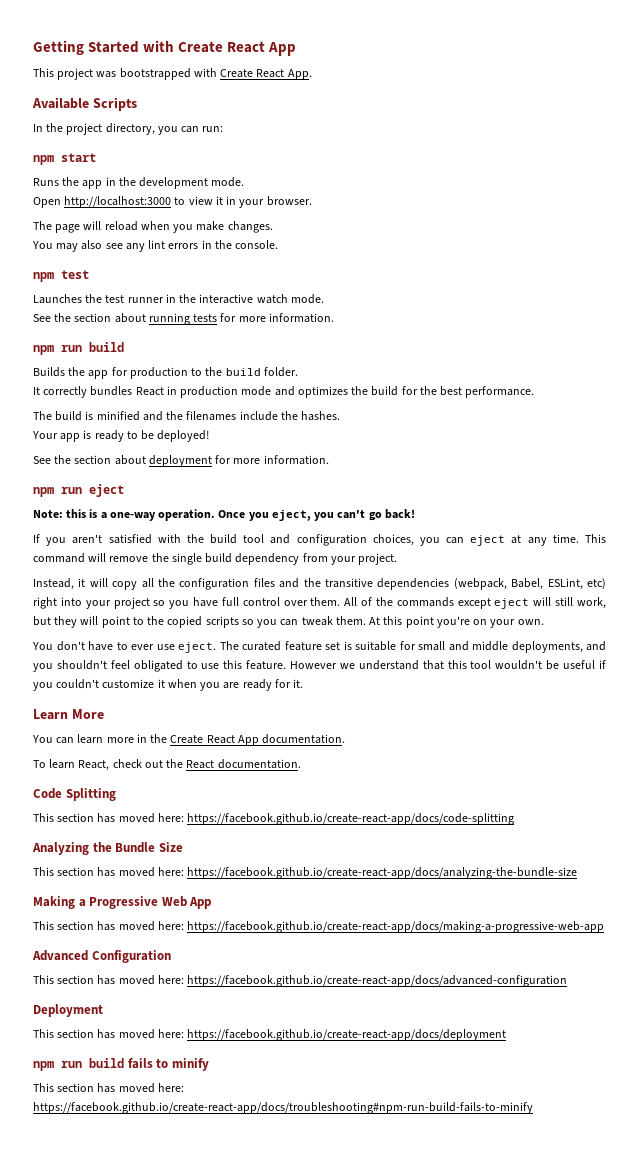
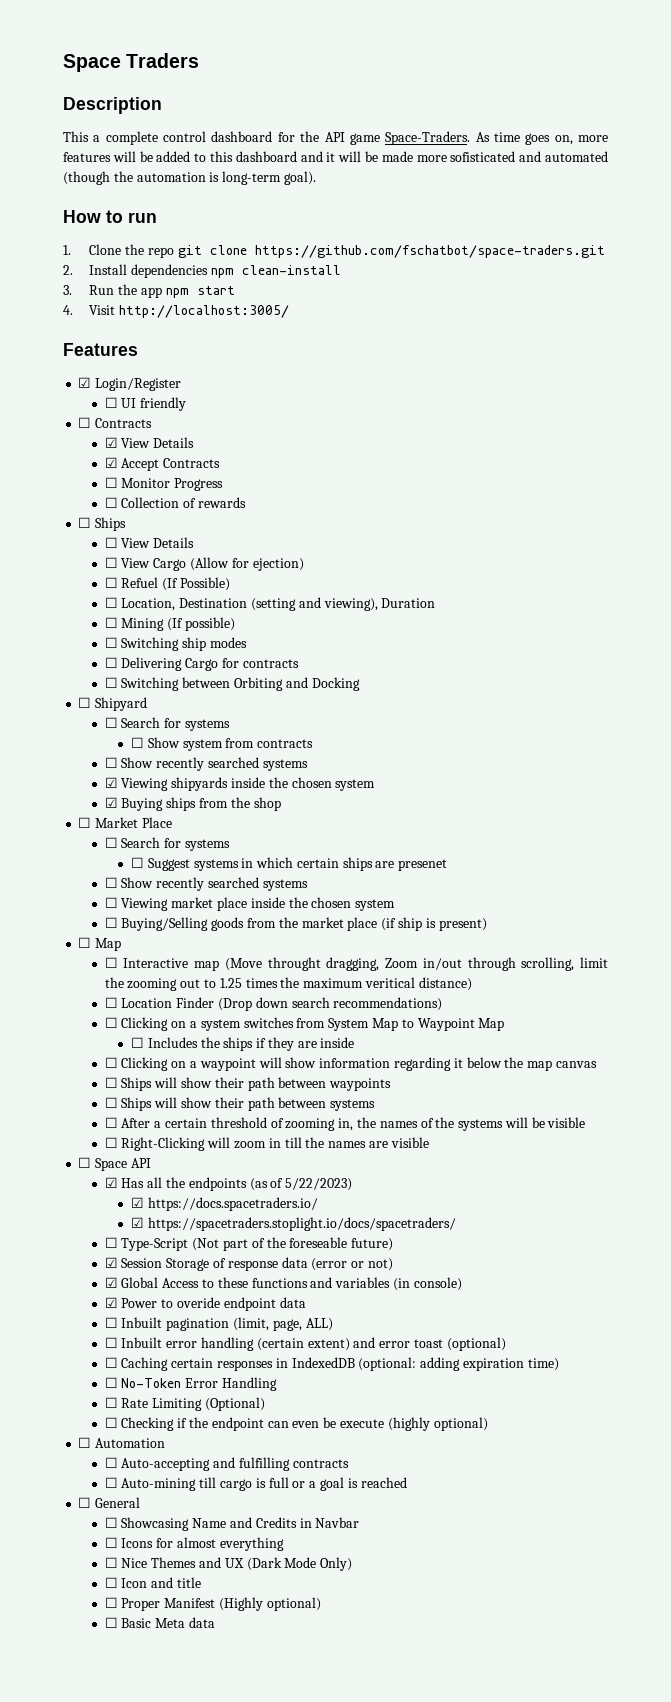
- Getting Started with Create React App
- This project was bootstrapped with Create React App.
- Available Scripts
- In the project directory, you can run:
- npm start
- Runs the app in the development mode.
- Open http://localhost:3000 to view it in your browser.
- The page will reload when you make changes.
- You may also see any lint errors in the console.
- npm test
- Launches the test runner in the interactive watch mode.
- See the section about running tests for more information.
- npm run build
- Builds the app for production to the build folder.
- It correctly bundles React in production mode and optimizes the build for the best performance.
- The build is minified and the filenames include the hashes.
- Your app is ready to be deployed!
- See the section about deployment for more information.
- npm run eject
- Note: this is a one-way operation. Once you eject, you can't go back!
- If you aren't satisfied with the build tool and configuration choices, you can eject at any time. This command will remove the single build dependency from your project.
- Instead, it will copy all the configuration files and the transitive dependencies (webpack, Babel, ESLint, etc) right into your project so you have full control over them. All of the commands except eject will still work, but they will point to the copied scripts so you can tweak them. At this point you're on your own.
- You don't have to ever use eject. The curated feature set is suitable for small and middle deployments, and you shouldn't feel obligated to use this feature. However we understand that this tool wouldn't be useful if you couldn't customize it when you are ready for it.
- Learn More
- You can learn more in the Create React App documentation.
- To learn React, check out the React documentation.
- Code Splitting
- This section has moved here: https://facebook.github.io/create-react-app/docs/code-splitting
- Analyzing the Bundle Size
- This section has moved here: https://facebook.github.io/create-react-app/docs/analyzing-the-bundle-size
- Making a Progressive Web App
- This section has moved here: https://facebook.github.io/create-react-app/docs/making-a-progressive-web-app
- Advanced Configuration
- This section has moved here: https://facebook.github.io/create-react-app/docs/advanced-configuration
- Deployment
- This section has moved here: https://facebook.github.io/create-react-app/docs/deployment
- npm run build fails to minify
- This section has moved here: https://facebook.github.io/create-react-app/docs/troubleshooting#npm-run-build-fails-to-minify
+ Space Traders
+ Description
+ This a complete control dashboard for the API game Space-Traders. As time goes on, more features will be added to this dashboard and it will be made more sofisticated and automated (though the automation is long-term goal).
+ How to run
+ 1. Clone the repo git clone https://github.com/fschatbot/space-traders.git
+ 2. Install dependencies npm clean-install
+ 3. Run the app npm start
+ 4. Visit http://localhost:3005/
+ Features
+ ☑ Login/Register
+ ☐ UI friendly
+ ☐ Contracts
+ ☑ View Details
+ ☑ Accept Contracts
+ ☐ Monitor Progress
+ ☐ Collection of rewards
+ ☐ Ships
+ ☐ View Details
+ ☐ View Cargo (Allow for ejection)
+ ☐ Refuel (If Possible)
+ ☐ Location, Destination (setting and viewing), Duration
+ ☐ Mining (If possible)
+ ☐ Switching ship modes
+ ☐ Delivering Cargo for contracts
+ ☐ Switching between Orbiting and Docking
+ ☐ Shipyard
+ ☐ Search for systems
+ ☐ Show system from contracts
+ ☐ Show recently searched systems
+ ☑ Viewing shipyards inside the chosen system
+ ☑ Buying ships from the shop
+ ☐ Market Place
+ ☐ Search for systems
+ ☐ Suggest systems in which certain ships are presenet
+ ☐ Show recently searched systems
+ ☐ Viewing market place inside the chosen system
+ ☐ Buying/Selling goods from the market place (if ship is present)
+ ☐ Map
+ ☐ Interactive map (Move throught dragging, Zoom in/out through scrolling, limit the zooming out to 1.25 times the maximum veritical distance)
+ ☐ Location Finder (Drop down search recommendations)
+ ☐ Clicking on a system switches from System Map to Waypoint Map
+ ☐ Includes the ships if they are inside
+ ☐ Clicking on a waypoint will show information regarding it below the map canvas
+ ☐ Ships will show their path between waypoints
+ ☐ Ships will show their path between systems
+ ☐ After a certain threshold of zooming in, the names of the systems will be visible
+ ☐ Right-Clicking will zoom in till the names are visible
+ ☐ Space API
+ ☑ Has all the endpoints (as of 5/22/2023)
+ ☑ https://docs.spacetraders.io/
+ ☑ https://spacetraders.stoplight.io/docs/spacetraders/
+ ☐ Type-Script (Not part of the foreseable future)
+ ☑ Session Storage of response data (error or not)
+ ☑ Global Access to these functions and variables (in console)
+ ☑ Power to overide endpoint data
+ ☐ Inbuilt pagination (limit, page, ALL)
+ ☐ Inbuilt error handling (certain extent) and error toast (optional)
+ ☐ Caching certain responses in IndexedDB (optional: adding expiration time)
+ ☐ No-Token Error Handling
+ ☐ Rate Limiting (Optional)
+ ☐ Checking if the endpoint can even be execute (highly optional)
+ ☐ Automation
+ ☐ Auto-accepting and fulfilling contracts
+ ☐ Auto-mining till cargo is full or a goal is reached
+ ☐ General
+ ☐ Showcasing Name and Credits in Navbar
+ ☐ Icons for almost everything
+ ☐ Nice Themes and UX (Dark Mode Only)
+ ☐ Icon and title
+ ☐ Proper Manifest (Highly optional)
+ ☐ Basic Meta data

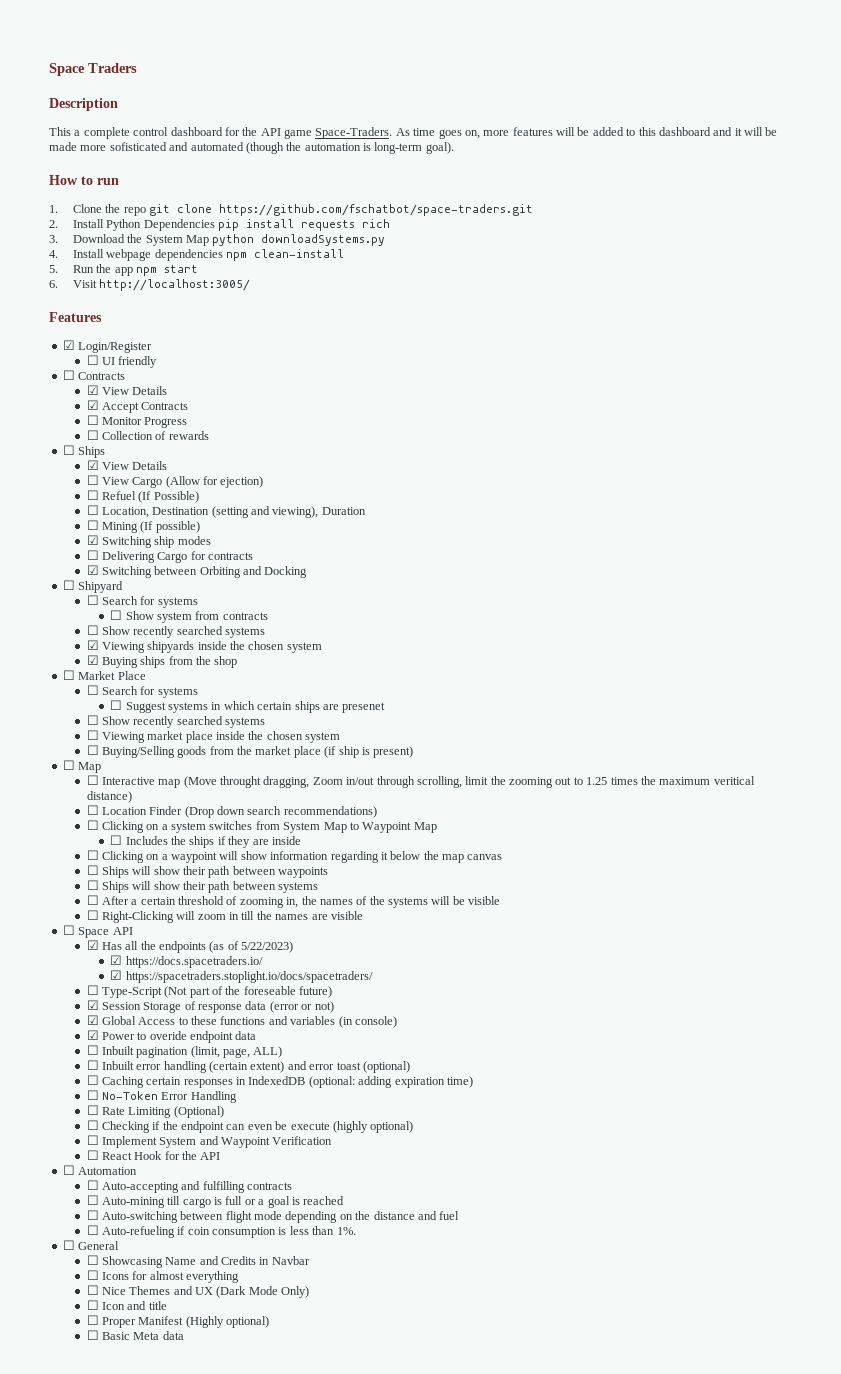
- 2. Install dependencies npm clean-install
+ 2. Install Python Dependencies pip install requests rich
+ 3. Download the System Map python downloadSystems.py
+ 4. Install webpage dependencies npm clean-install
- 3. Run the app npm start
+ 5. Run the app npm start
- 4. Visit http://localhost:3005/
+ 6. Visit http://localhost:3005/
  ☐ Collection of rewards
  ☐ Ships
- ☐ View Details
+ ☑ View Details
- ☐ Switching ship modes
+ ☑ Switching ship modes
- ☐ Switching between Orbiting and Docking
+ ☑ Switching between Orbiting and Docking
+ ☐ Implement System and Waypoint Verification
+ ☐ React Hook for the API
+ ☐ Auto-switching between flight mode depending on the distance and fuel
+ ☐ Auto-refueling if coin consumption is less than 1%.

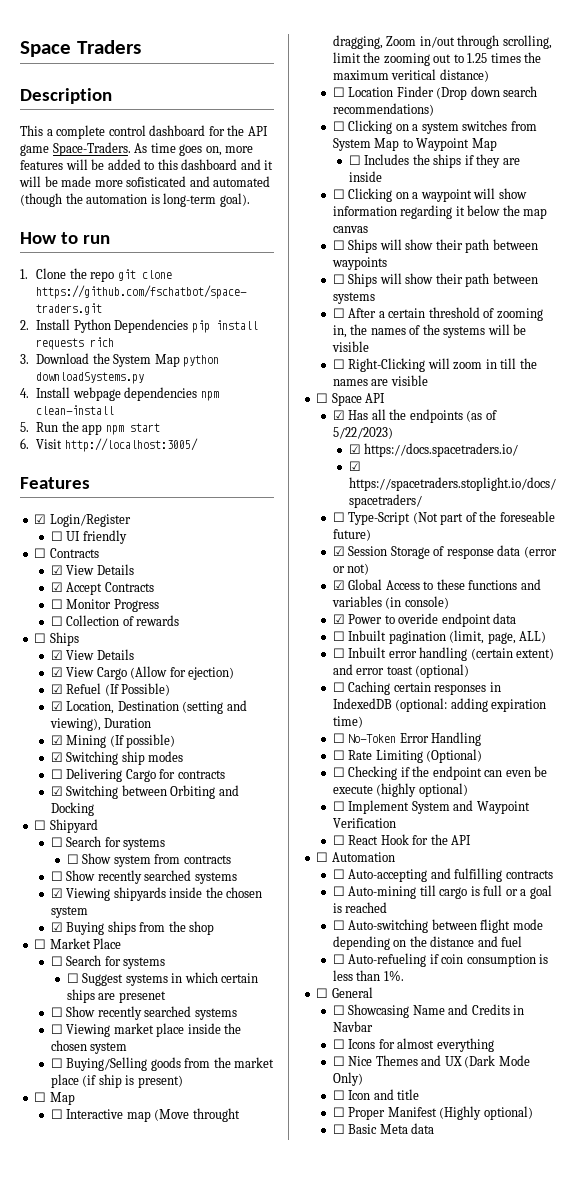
- ☐ View Cargo (Allow for ejection)
+ ☑ View Cargo (Allow for ejection)
- ☐ Refuel (If Possible)
+ ☑ Refuel (If Possible)
- ☐ Location, Destination (setting and viewing), Duration
+ ☑ Location, Destination (setting and viewing), Duration
- ☐ Mining (If possible)
+ ☑ Mining (If possible)

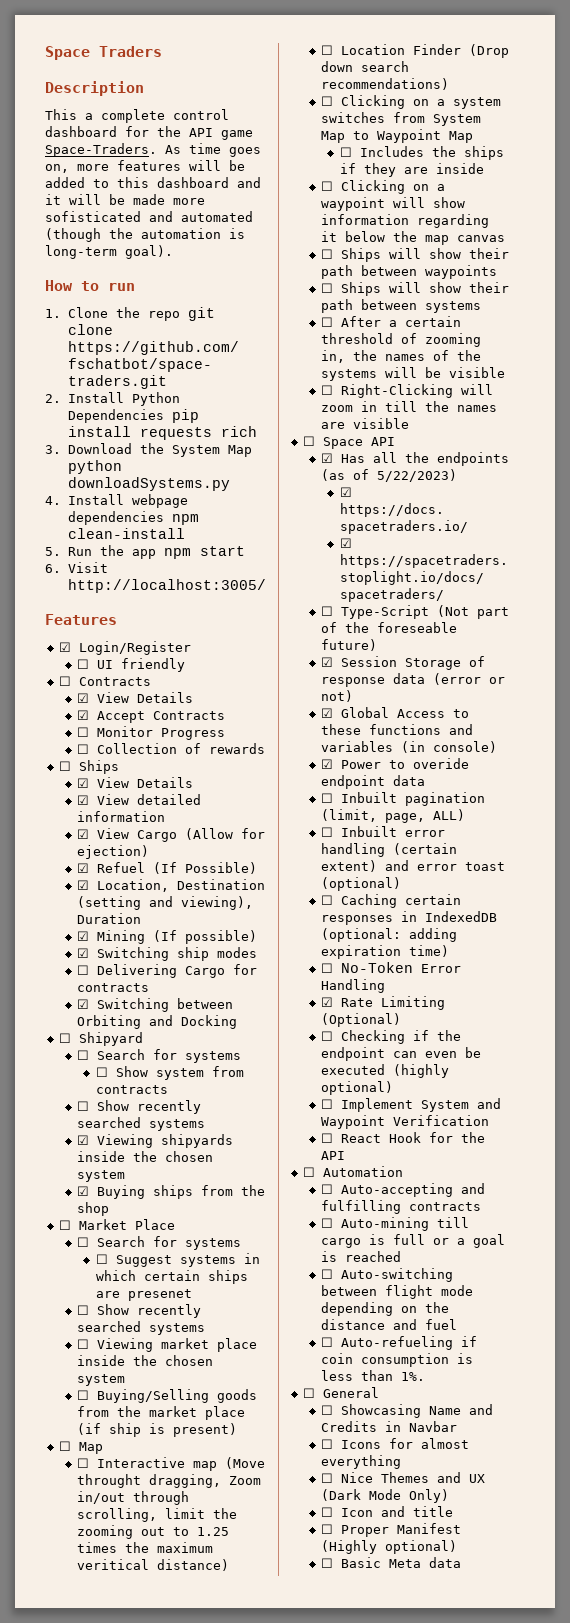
+ ☑ View detailed information
- ☐ Rate Limiting (Optional)
+ ☑ Rate Limiting (Optional)
- ☐ Checking if the endpoint can even be execute (highly optional)
+ ☐ Checking if the endpoint can even be executed (highly optional)

